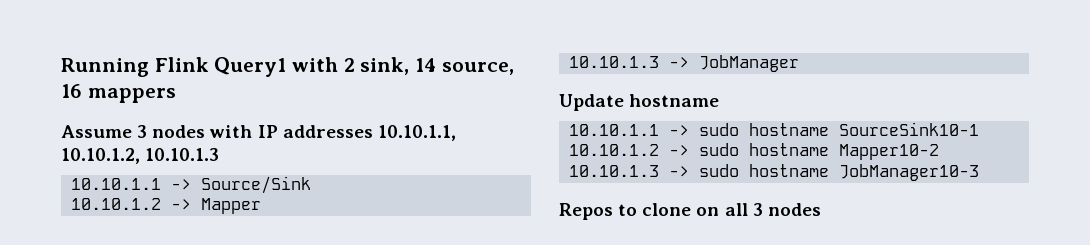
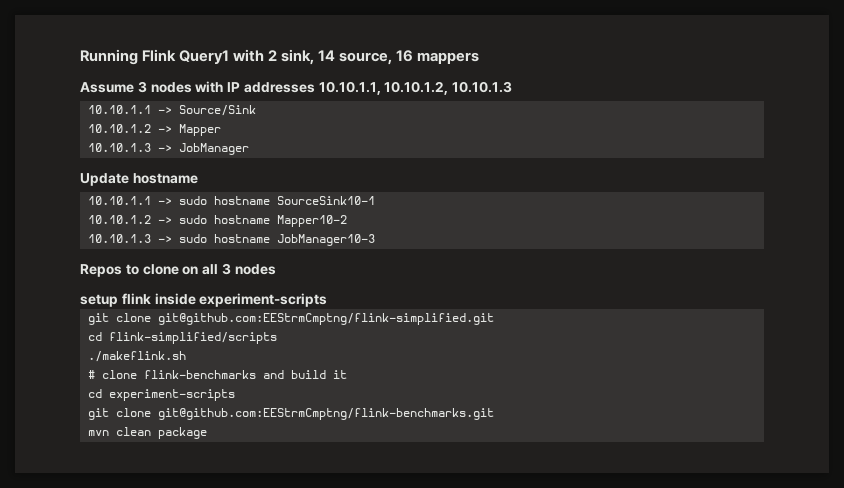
+ setup flink inside experiment-scripts
+ git clone git@github.com:EEStrmCmptng/flink-simplified.git
+ cd flink-simplified/scripts
+ ./makeflink.sh
+ # clone flink-benchmarks and build it
+ cd experiment-scripts
+ git clone git@github.com:EEStrmCmptng/flink-benchmarks.git
+ mvn clean package

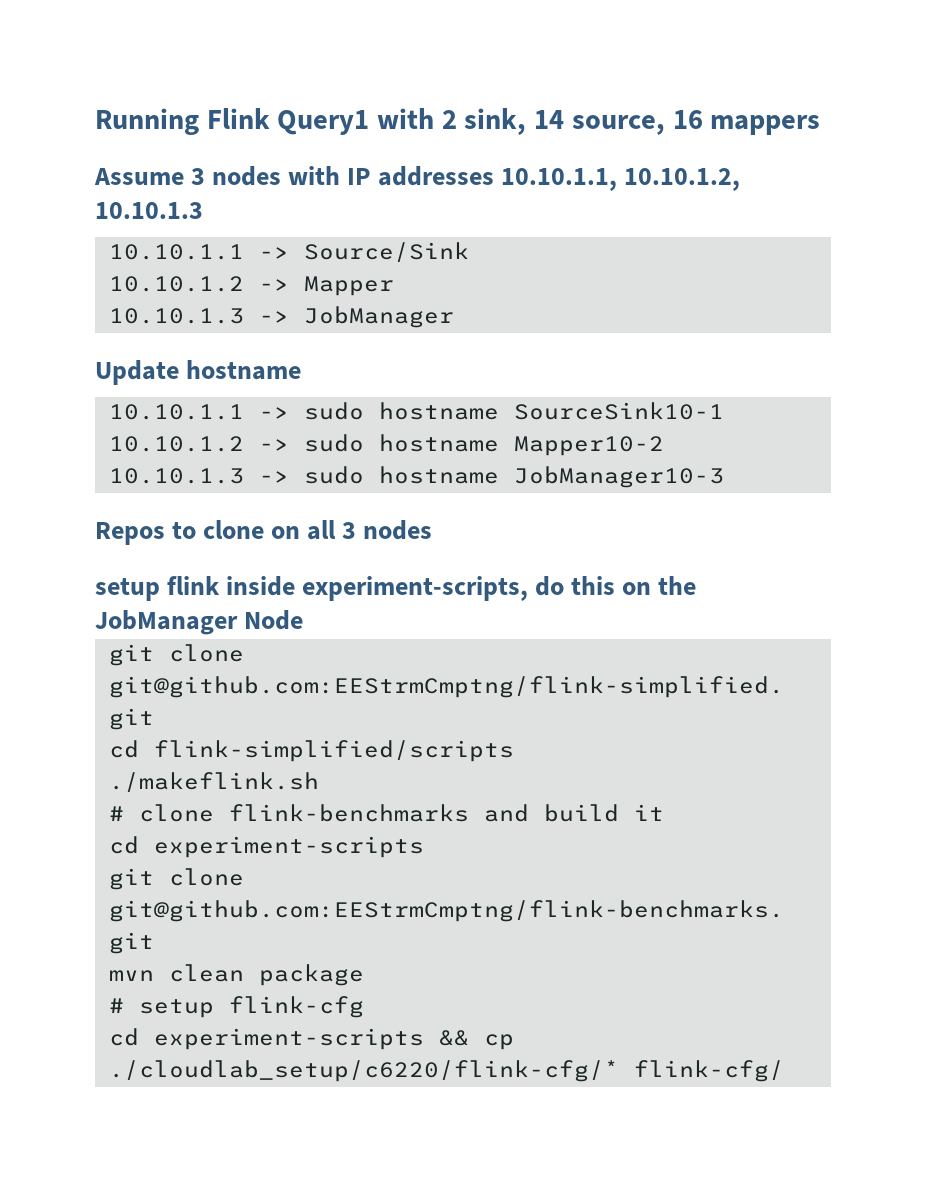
- setup flink inside experiment-scripts
+ setup flink inside experiment-scripts, do this on the JobManager Node
+ # setup flink-cfg
+ cd experiment-scripts && cp ./cloudlab_setup/c6220/flink-cfg/* flink-cfg/

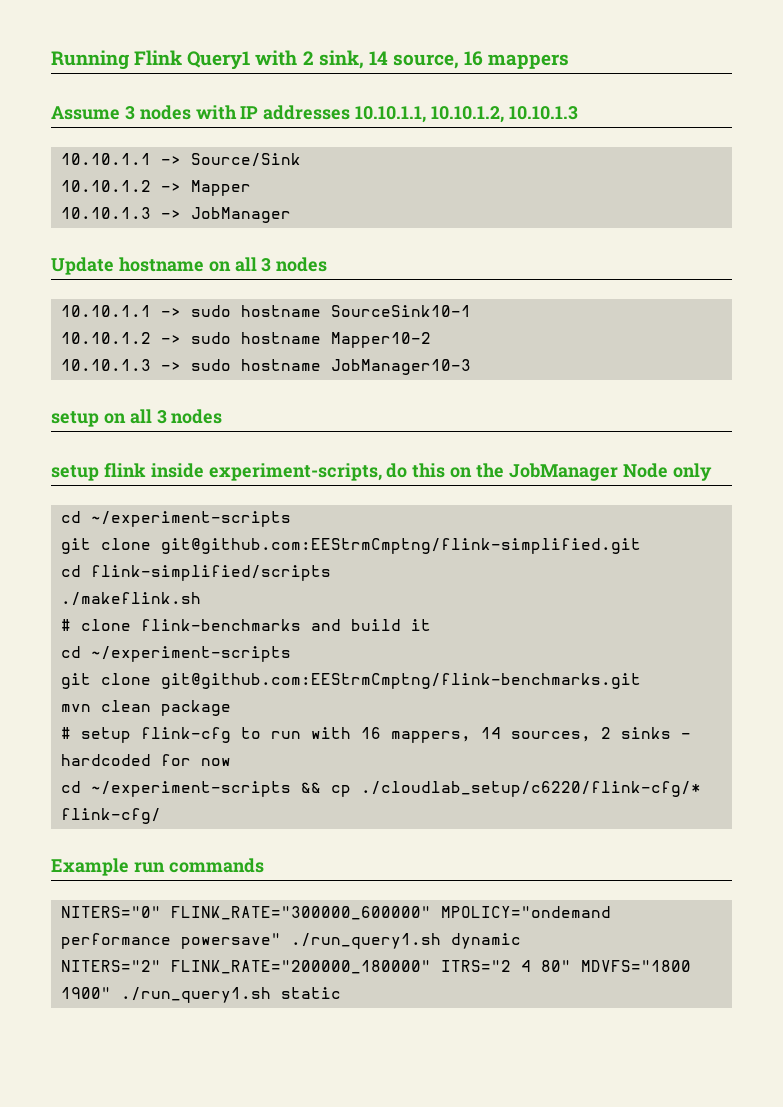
- Update hostname
+ Update hostname on all 3 nodes
- Repos to clone on all 3 nodes
+ setup on all 3 nodes
- setup flink inside experiment-scripts, do this on the JobManager Node
+ setup flink inside experiment-scripts, do this on the JobManager Node only
+ cd ~/experiment-scripts
  # clone flink-benchmarks and build it
- cd experiment-scripts
+ cd ~/experiment-scripts
- # setup flink-cfg
- cd experiment-scripts && cp ./cloudlab_setup/c6220/flink-cfg/* flink-cfg/
+ # setup flink-cfg to run with 16 mappers, 14 sources, 2 sinks - hardcoded for now
+ cd ~/experiment-scripts && cp ./cloudlab_setup/c6220/flink-cfg/* flink-cfg/
+ Example run commands
+ NITERS="0" FLINK_RATE="300000_600000" MPOLICY="ondemand performance powersave" ./run_query1.sh dynamic
+ NITERS="2" FLINK_RATE="200000_180000" ITRS="2 4 80" MDVFS="1800 1900" ./run_query1.sh static

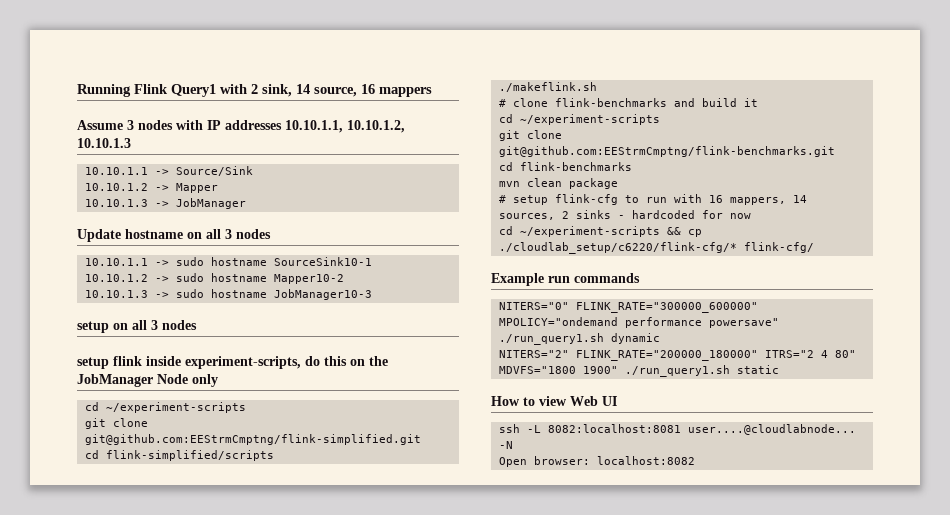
+ cd flink-benchmarks
+ How to view Web UI
+ ssh -L 8082:localhost:8081 user....@cloudlabnode... -N
+ Open browser: localhost:8082

